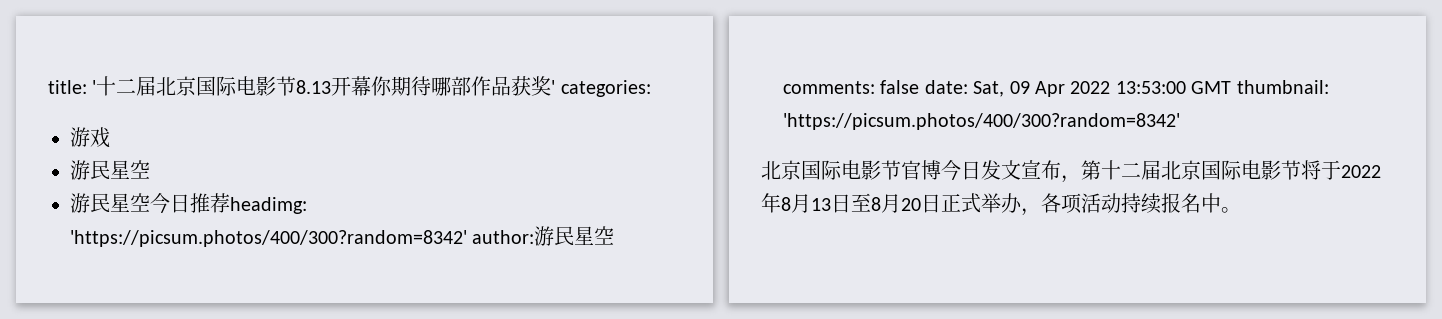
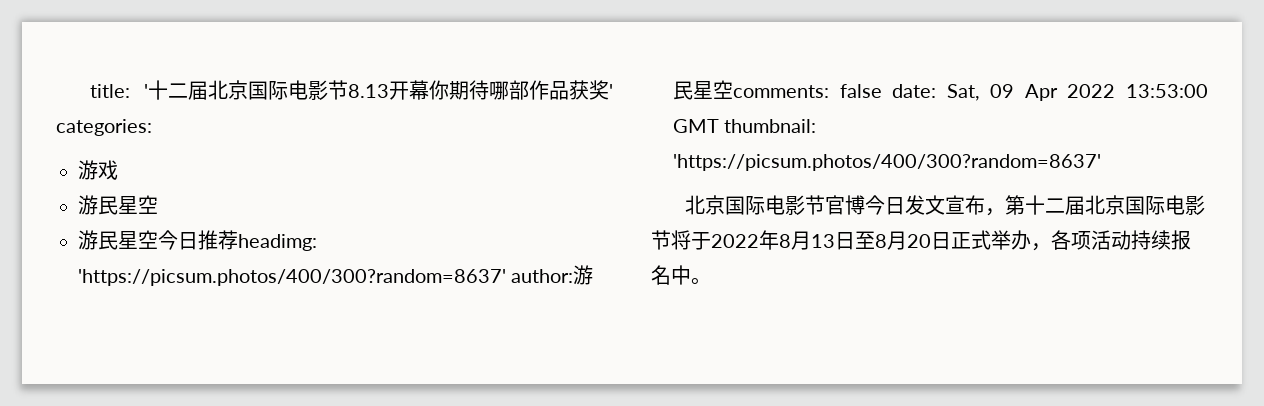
- 游民星空今日推荐headimg: 'https://picsum.photos/400/300?random=8342' author:游民星空comments: false date: Sat, 09 Apr 2022 13:53:00 GMT thumbnail: 'https://picsum.photos/400/300?random=8342'
+ 游民星空今日推荐headimg: 'https://picsum.photos/400/300?random=8637' author:游民星空comments: false date: Sat, 09 Apr 2022 13:53:00 GMT thumbnail: 'https://picsum.photos/400/300?random=8637'

